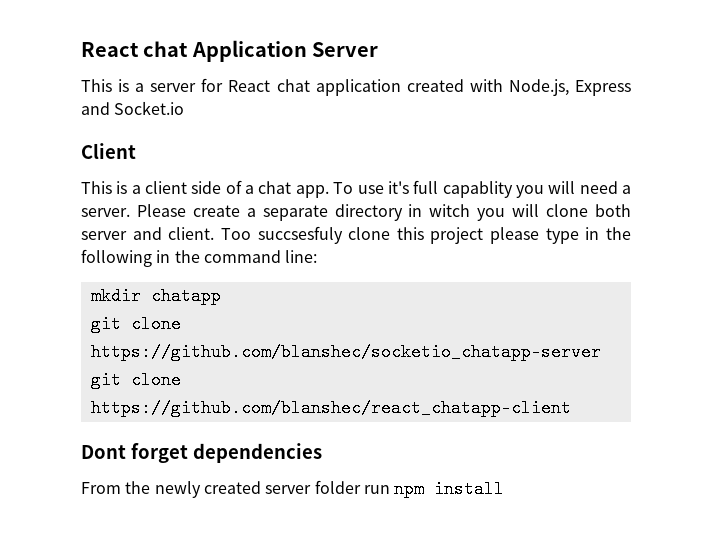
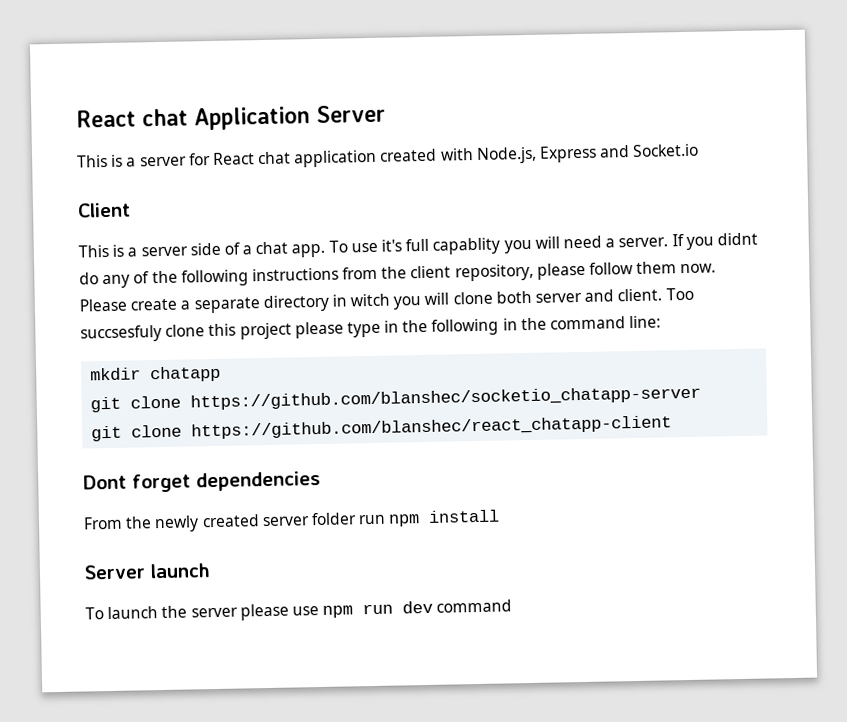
- This is a client side of a chat app.
+ This is a server side of a chat app.
+ If you didnt do any of the following instructions from the client repository, please follow them now.
+ Server launch
+ To launch the server please use npm run dev command

